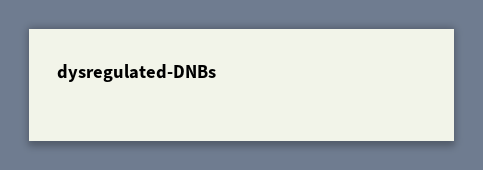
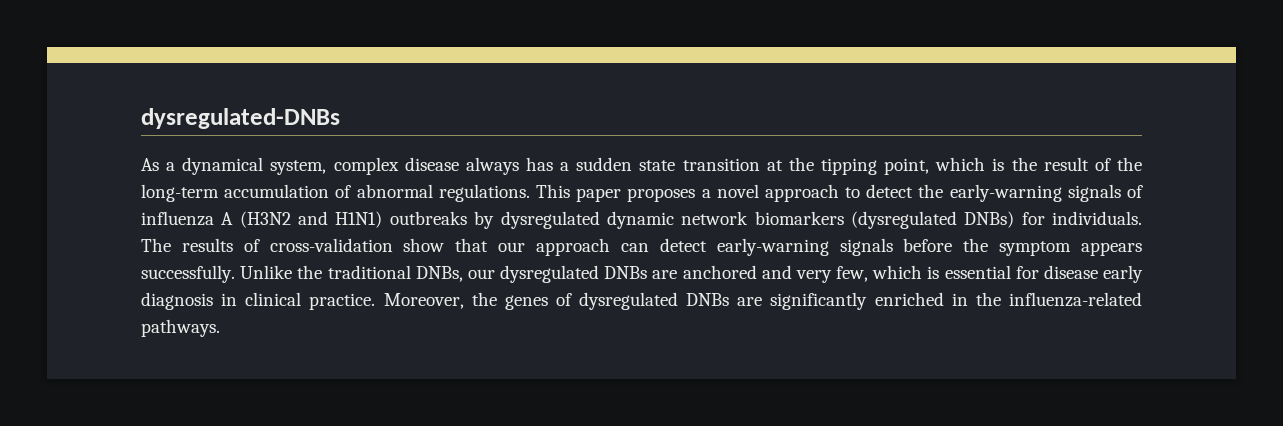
+ As a dynamical system, complex disease always has a sudden state transition at the tipping point, which is the result of the long-term accumulation of abnormal regulations. This paper proposes a novel approach to detect the early-warning signals of influenza A (H3N2 and H1N1) outbreaks by dysregulated dynamic network biomarkers (dysregulated DNBs) for individuals. The results of cross-validation show that our approach can detect early-warning signals before the symptom appears successfully. Unlike the traditional DNBs, our dysregulated DNBs are anchored and very few, which is essential for disease early diagnosis in clinical practice. Moreover, the genes of dysregulated DNBs are significantly enriched in the influenza-related pathways.

